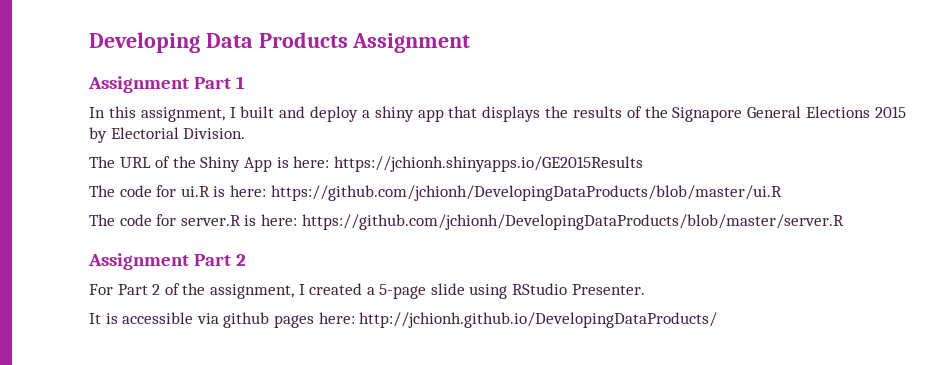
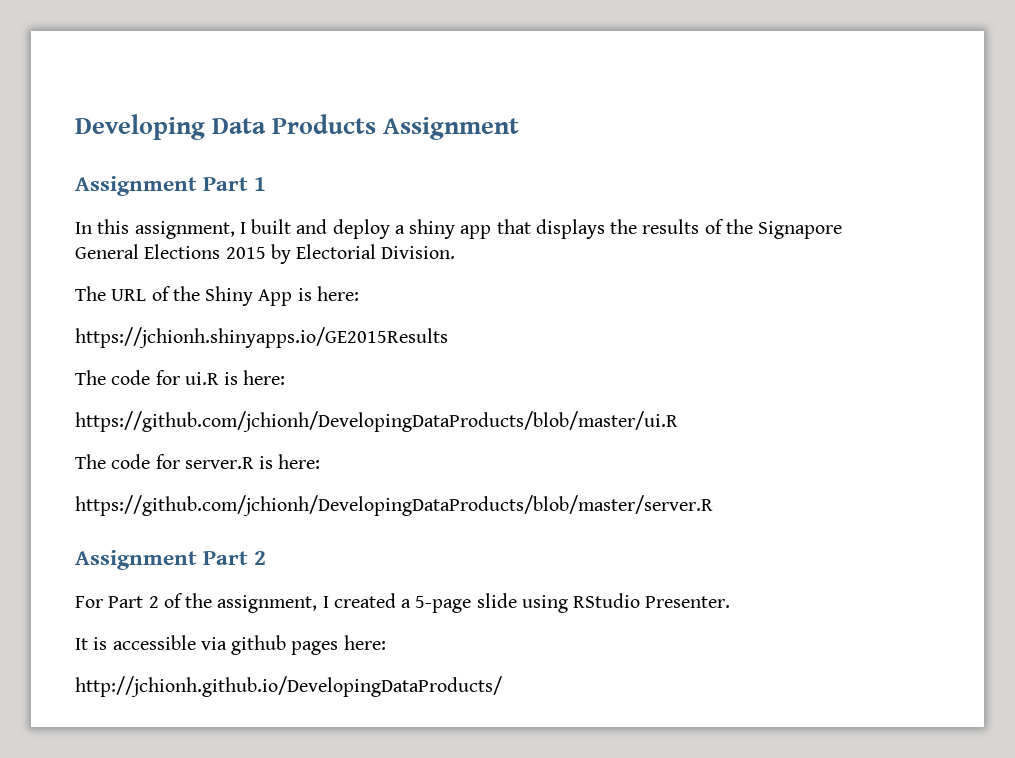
- The URL of the Shiny App is here: https://jchionh.shinyapps.io/GE2015Results
+ The URL of the Shiny App is here:
+ https://jchionh.shinyapps.io/GE2015Results
- The code for ui.R is here: https://github.com/jchionh/DevelopingDataProducts/blob/master/ui.R
+ The code for ui.R is here:
+ https://github.com/jchionh/DevelopingDataProducts/blob/master/ui.R
- The code for server.R is here: https://github.com/jchionh/DevelopingDataProducts/blob/master/server.R
+ The code for server.R is here:
+ https://github.com/jchionh/DevelopingDataProducts/blob/master/server.R
- It is accessible via github pages here: http://jchionh.github.io/DevelopingDataProducts/
+ It is accessible via github pages here:
+ http://jchionh.github.io/DevelopingDataProducts/

